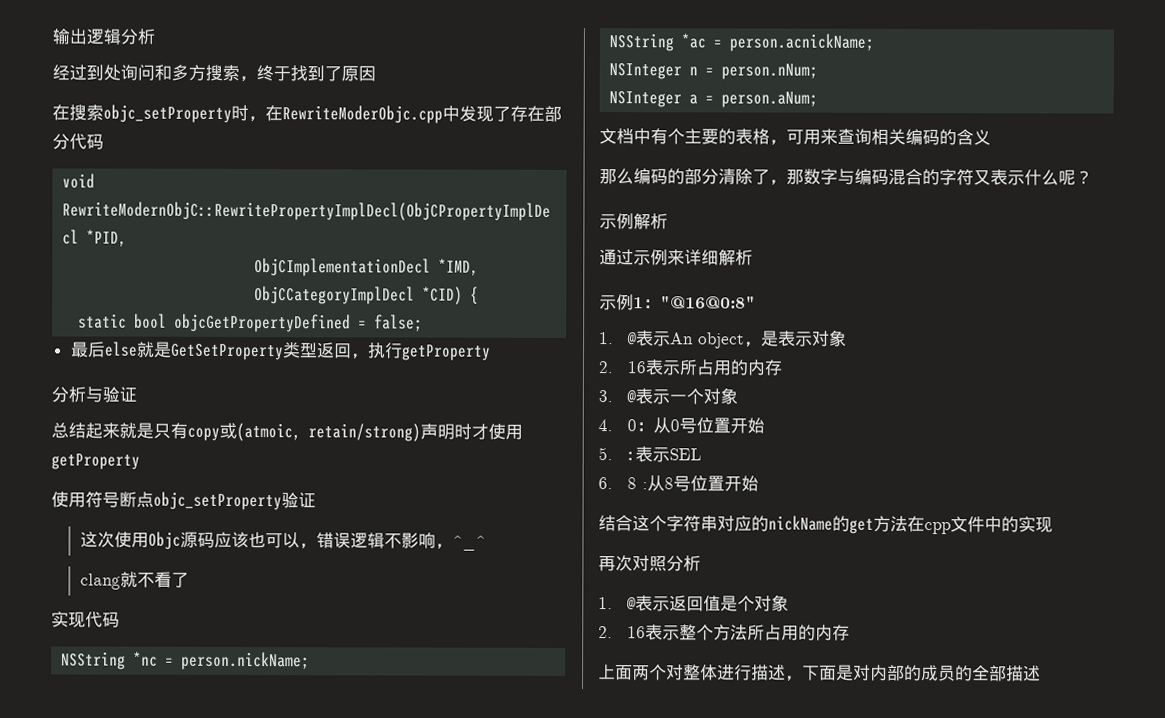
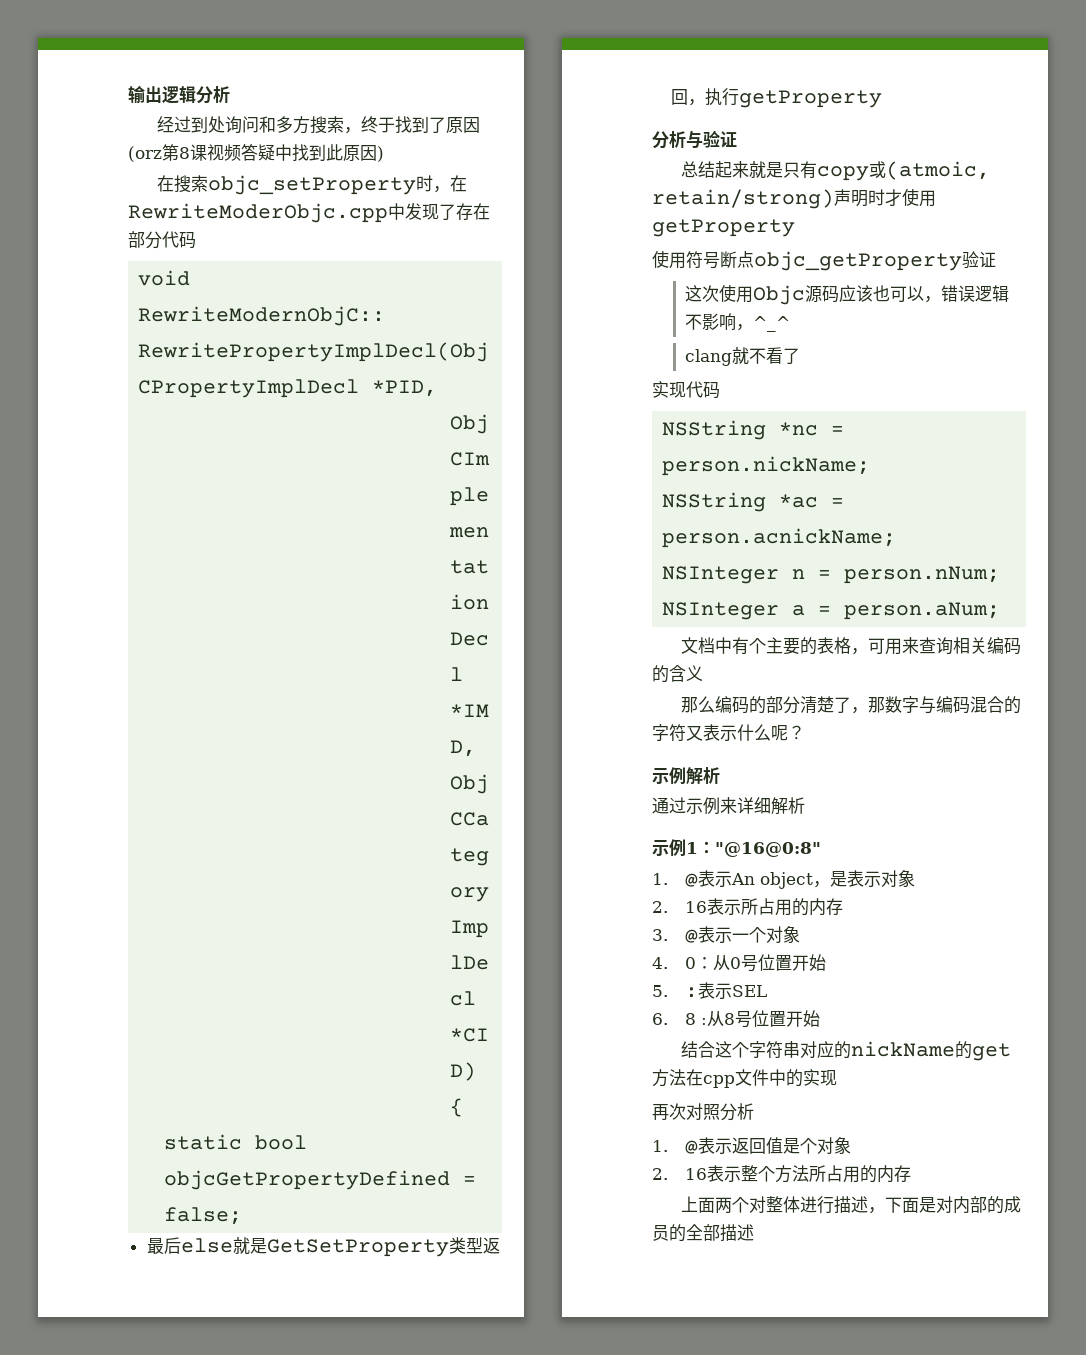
- 经过到处询问和多方搜索，终于找到了原因
+ 经过到处询问和多方搜索，终于找到了原因(orz第8课视频答疑中找到此原因)
- 使用符号断点objc_setProperty验证
+ 使用符号断点objc_getProperty验证
- 那么编码的部分清除了，那数字与编码混合的字符又表示什么呢？
+ 那么编码的部分清楚了，那数字与编码混合的字符又表示什么呢？

